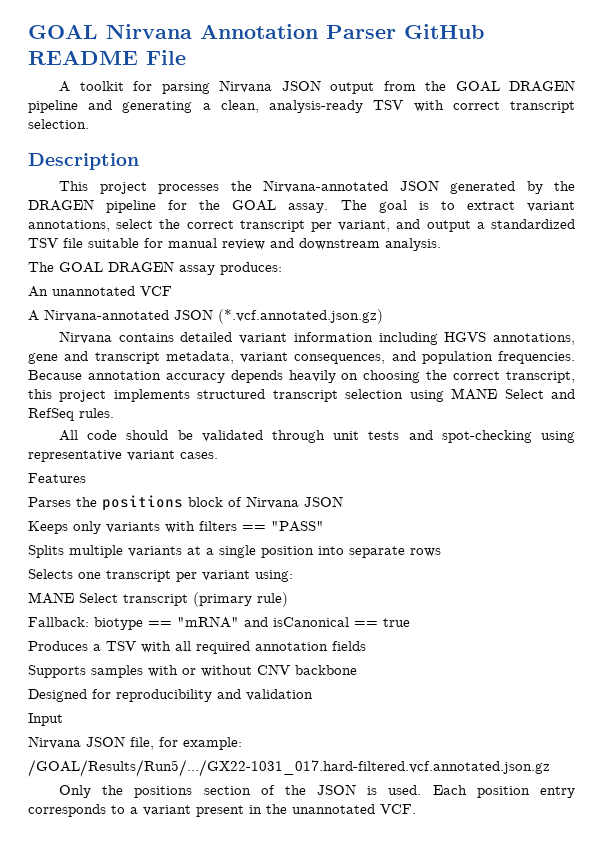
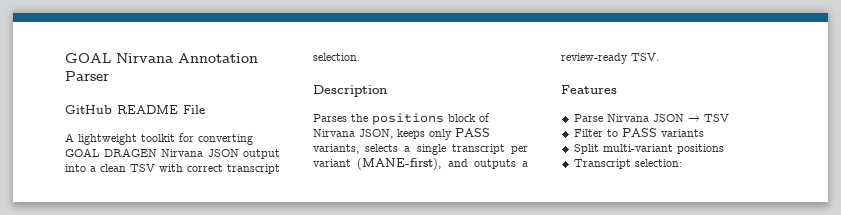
- GOAL Nirvana Annotation Parser GitHub README File
+ GOAL Nirvana Annotation Parser
+ GitHub README File
- A toolkit for parsing Nirvana JSON output from the GOAL DRAGEN pipeline and generating a clean, analysis-ready TSV with correct transcript selection.
+ A lightweight toolkit for converting GOAL DRAGEN Nirvana JSON output into a clean TSV with correct transcript selection.
- This project processes the Nirvana-annotated JSON generated by the DRAGEN pipeline for the GOAL assay. The goal is to extract variant annotations, select the correct transcript per variant, and output a standardized TSV file suitable for manual review and downstream analysis.
- The GOAL DRAGEN assay produces:
- An unannotated VCF
- A Nirvana-annotated JSON (*.vcf.annotated.json.gz)
- Nirvana contains detailed variant information including HGVS annotations, gene and transcript metadata, variant consequences, and population frequencies. Because annotation accuracy depends heavily on choosing the correct transcript, this project implements structured transcript selection using MANE Select and RefSeq rules.
- All code should be validated through unit tests and spot-checking using representative variant cases.
- Features
- Parses the positions block of Nirvana JSON
- Keeps only variants with filters == "PASS"
- Splits multiple variants at a single position into separate rows
- Selects one transcript per variant using:
- MANE Select transcript (primary rule)
- Fallback: biotype == "mRNA" and isCanonical == true
- Produces a TSV with all required annotation fields
- Supports samples with or without CNV backbone
- Designed for reproducibility and validation
- Input
- Nirvana JSON file, for example:
- /GOAL/Results/Run5/.../GX22-1031_017.hard-filtered.vcf.annotated.json.gz
- Only the positions section of the JSON is used. Each position entry corresponds to a variant present in the unannotated VCF.
+ Parses the positions block of Nirvana JSON, keeps only PASS variants, selects a single transcript per variant (MANE-first), and outputs a review-ready TSV.
+ Features
+ Parse Nirvana JSON → TSV
+ Filter to PASS variants
+ Split multi-variant positions
+ Transcript selection:

